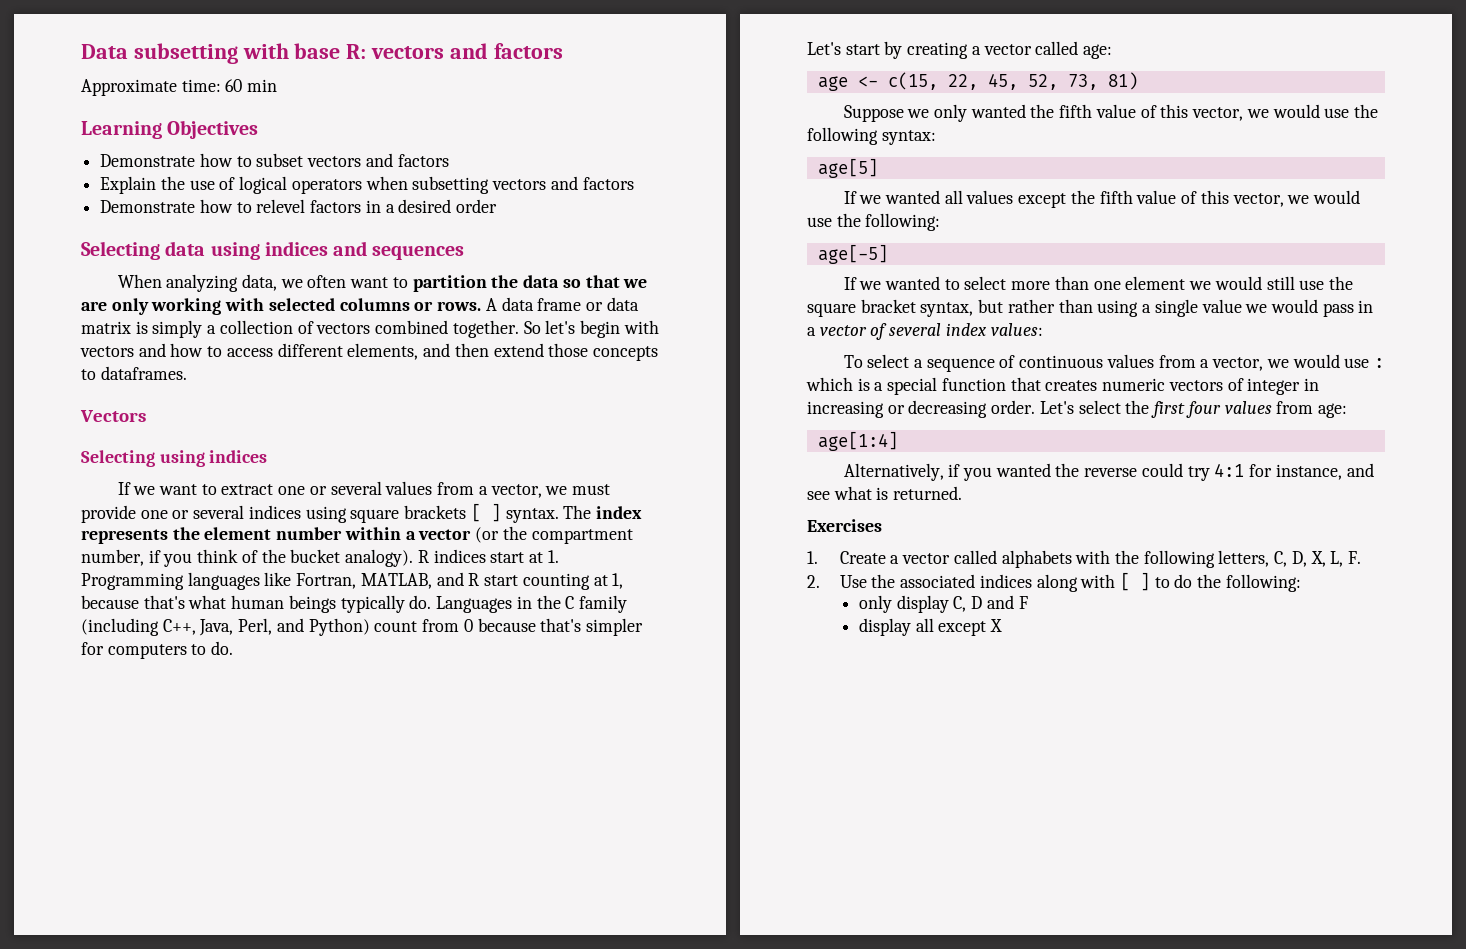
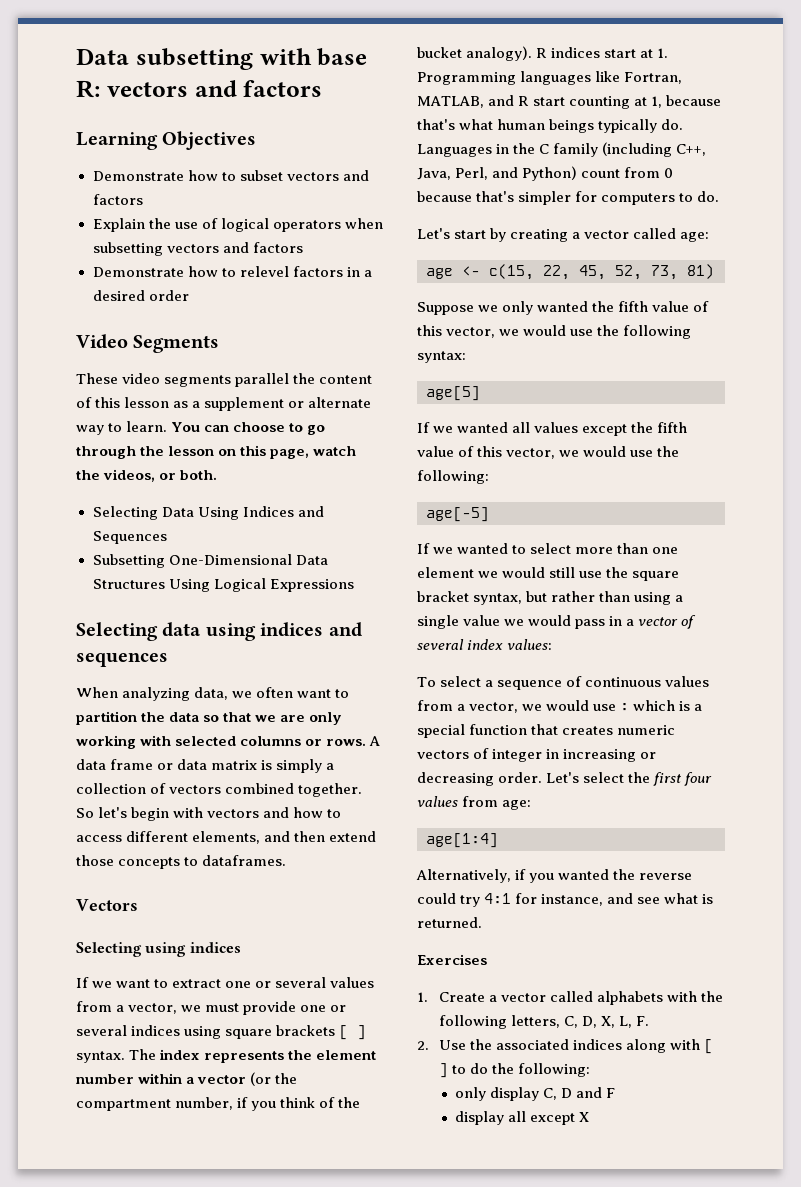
- Approximate time: 60 min
+ Video Segments
+ These video segments parallel the content of this lesson as a supplement or alternate way to learn. You can choose to go through the lesson on this page, watch the videos, or both.
+ Selecting Data Using Indices and Sequences
+ Subsetting One-Dimensional Data Structures Using Logical Expressions

